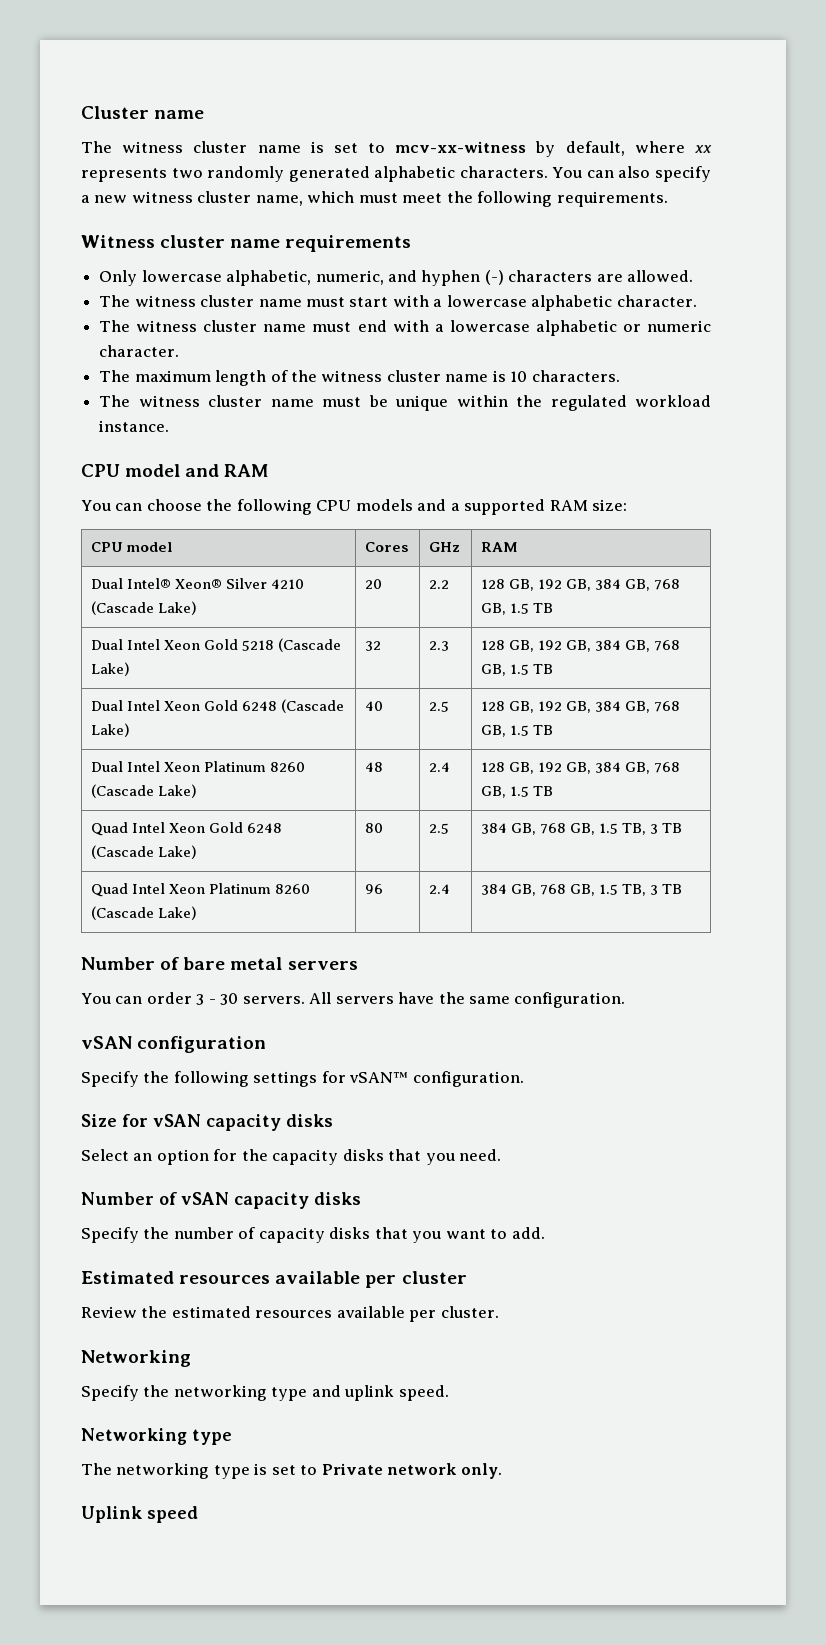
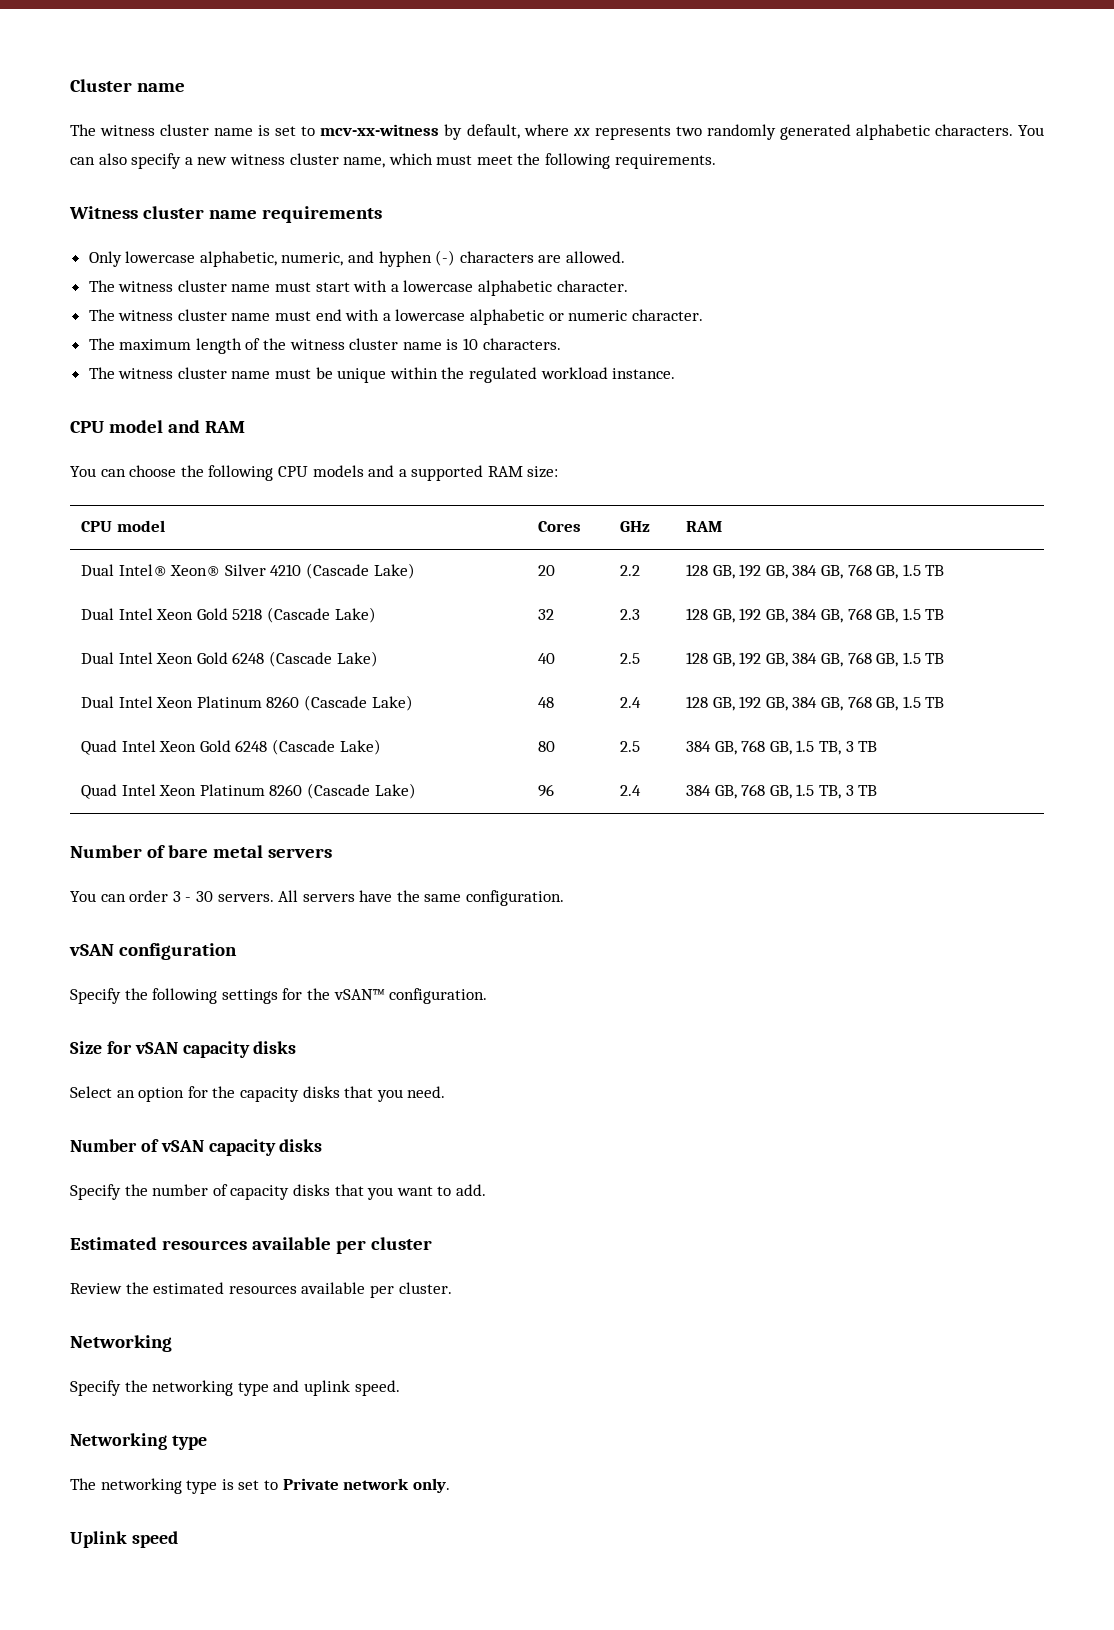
- Specify the following settings for vSAN™ configuration.
+ Specify the following settings for the vSAN™ configuration.

